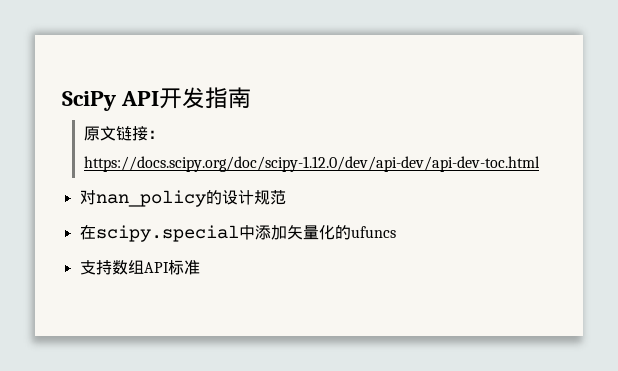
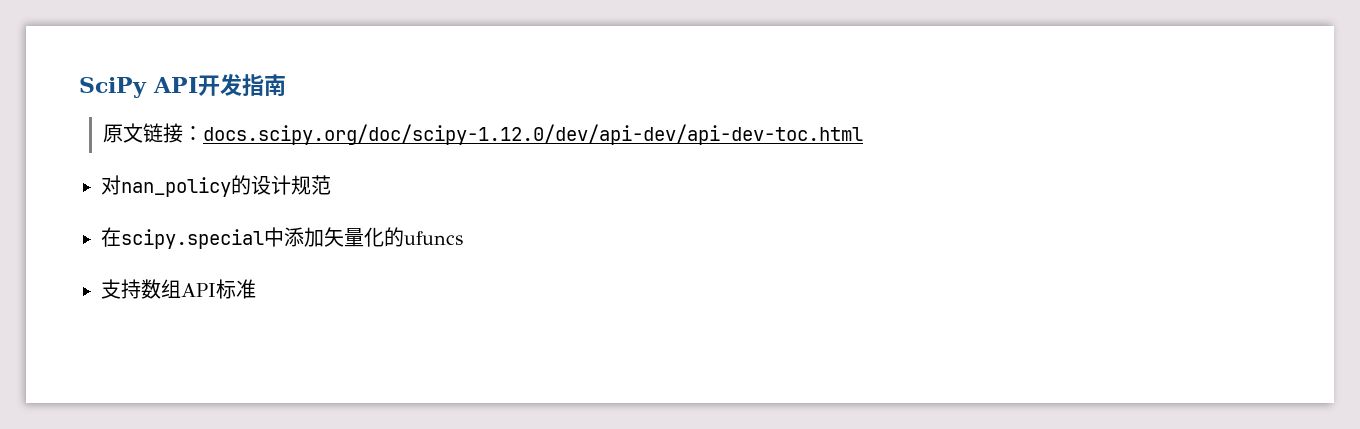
- 原文链接：https://docs.scipy.org/doc/scipy-1.12.0/dev/api-dev/api-dev-toc.html
+ 原文链接：docs.scipy.org/doc/scipy-1.12.0/dev/api-dev/api-dev-toc.html

